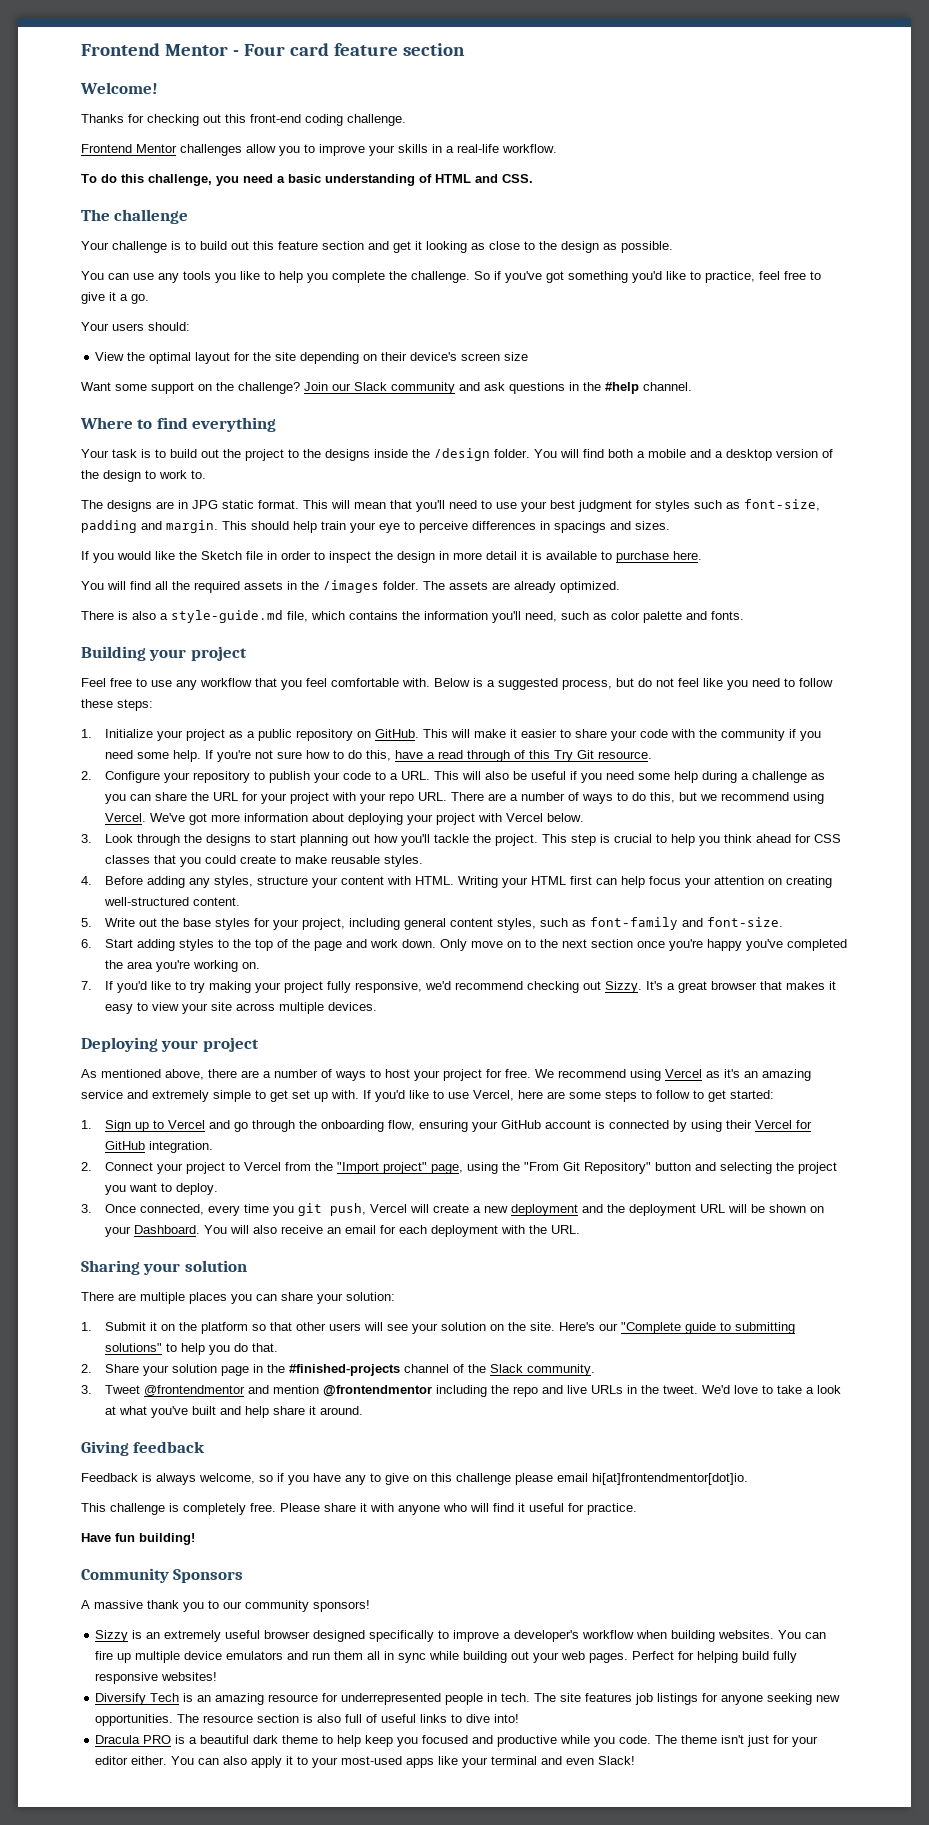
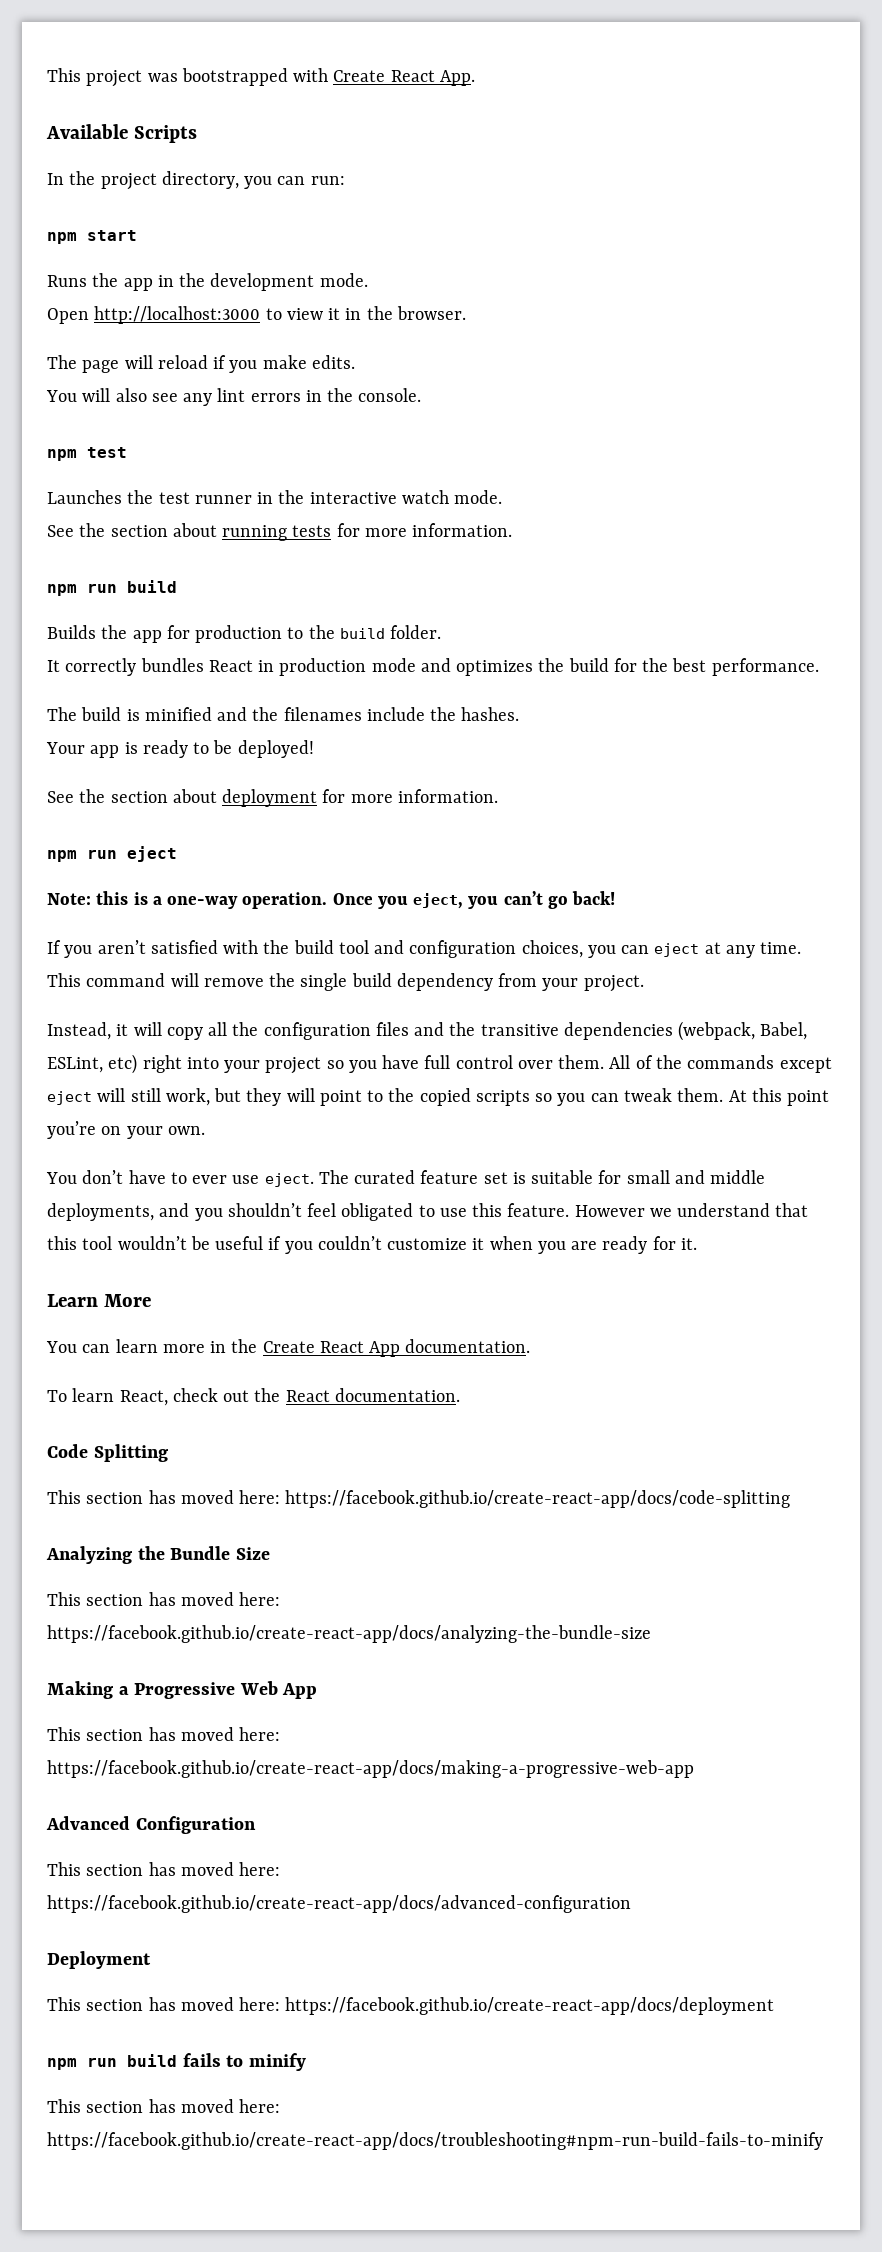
- Frontend Mentor - Four card feature section
- Welcome!
- Thanks for checking out this front-end coding challenge.
- Frontend Mentor challenges allow you to improve your skills in a real-life workflow.
- To do this challenge, you need a basic understanding of HTML and CSS.
- The challenge
- Your challenge is to build out this feature section and get it looking as close to the design as possible.
- You can use any tools you like to help you complete the challenge. So if you've got something you'd like to practice, feel free to give it a go.
- Your users should:
- View the optimal layout for the site depending on their device's screen size
- Want some support on the challenge? Join our Slack community and ask questions in the #help channel.
- Where to find everything
- Your task is to build out the project to the designs inside the /design folder. You will find both a mobile and a desktop version of the design to work to.
- The designs are in JPG static format. This will mean that you'll need to use your best judgment for styles such as font-size, padding and margin. This should help train your eye to perceive differences in spacings and sizes.
- If you would like the Sketch file in order to inspect the design in more detail it is available to purchase here.
- You will find all the required assets in the /images folder. The assets are already optimized.
- There is also a style-guide.md file, which contains the information you'll need, such as color palette and fonts.
- Building your project
- Feel free to use any workflow that you feel comfortable with. Below is a suggested process, but do not feel like you need to follow these steps:
- 1. Initialize your project as a public repository on GitHub. This will make it easier to share your code with the community if you need some help. If you're not sure how to do this, have a read through of this Try Git resource.
- 2. Configure your repository to publish your code to a URL. This will also be useful if you need some help during a challenge as you can share the URL for your project with your repo URL. There are a number of ways to do this, but we recommend using Vercel. We've got more information about deploying your project with Vercel below.
- 3. Look through the designs to start planning out how you'll tackle the project. This step is crucial to help you think ahead for CSS classes that you could create to make reusable styles.
- 4. Before adding any styles, structure your content with HTML. Writing your HTML first can help focus your attention on creating well-structured content.
- 5. Write out the base styles for your project, including general content styles, such as font-family and font-size.
- 6. Start adding styles to the top of the page and work down. Only move on to the next section once you're happy you've completed the area you're working on.
- 7. If you'd like to try making your project fully responsive, we'd recommend checking out Sizzy. It's a great browser that makes it easy to view your site across multiple devices.
- Deploying your project
- As mentioned above, there are a number of ways to host your project for free. We recommend using Vercel as it's an amazing service and extremely simple to get set up with. If you'd like to use Vercel, here are some steps to follow to get started:
- 1. Sign up to Vercel and go through the onboarding flow, ensuring your GitHub account is connected by using their Vercel for GitHub integration.
- 2. Connect your project to Vercel from the "Import project" page, using the "From Git Repository" button and selecting the project you want to deploy.
- 3. Once connected, every time you git push, Vercel will create a new deployment and the deployment URL will be shown on your Dashboard. You will also receive an email for each deployment with the URL.
- Sharing your solution
- There are multiple places you can share your solution:
- 1. Submit it on the platform so that other users will see your solution on the site. Here's our "Complete guide to submitting solutions" to help you do that.
- 2. Share your solution page in the #finished-projects channel of the Slack community.
- 3. Tweet @frontendmentor and mention @frontendmentor including the repo and live URLs in the tweet. We'd love to take a look at what you've built and help share it around.
- Giving feedback
- Feedback is always welcome, so if you have any to give on this challenge please email hi[at]frontendmentor[dot]io.
- This challenge is completely free. Please share it with anyone who will find it useful for practice.
- Have fun building!
- Community Sponsors
- A massive thank you to our community sponsors!
- Sizzy is an extremely useful browser designed specifically to improve a developer's workflow when building websites. You can fire up multiple device emulators and run them all in sync while building out your web pages. Perfect for helping build fully responsive websites!
- Diversify Tech is an amazing resource for underrepresented people in tech. The site features job listings for anyone seeking new opportunities. The resource section is also full of useful links to dive into!
- Dracula PRO is a beautiful dark theme to help keep you focused and productive while you code. The theme isn't just for your editor either. You can also apply it to your most-used apps like your terminal and even Slack!
+ This project was bootstrapped with Create React App.
+ Available Scripts
+ In the project directory, you can run:
+ npm start
+ Runs the app in the development mode.
+ Open http://localhost:3000 to view it in the browser.
+ The page will reload if you make edits.
+ You will also see any lint errors in the console.
+ npm test
+ Launches the test runner in the interactive watch mode.
+ See the section about running tests for more information.
+ npm run build
+ Builds the app for production to the build folder.
+ It correctly bundles React in production mode and optimizes the build for the best performance.
+ The build is minified and the filenames include the hashes.
+ Your app is ready to be deployed!
+ See the section about deployment for more information.
+ npm run eject
+ Note: this is a one-way operation. Once you eject, you can’t go back!
+ If you aren’t satisfied with the build tool and configuration choices, you can eject at any time. This command will remove the single build dependency from your project.
+ Instead, it will copy all the configuration files and the transitive dependencies (webpack, Babel, ESLint, etc) right into your project so you have full control over them. All of the commands except eject will still work, but they will point to the copied scripts so you can tweak them. At this point you’re on your own.
+ You don’t have to ever use eject. The curated feature set is suitable for small and middle deployments, and you shouldn’t feel obligated to use this feature. However we understand that this tool wouldn’t be useful if you couldn’t customize it when you are ready for it.
+ Learn More
+ You can learn more in the Create React App documentation.
+ To learn React, check out the React documentation.
+ Code Splitting
+ This section has moved here: https://facebook.github.io/create-react-app/docs/code-splitting
+ Analyzing the Bundle Size
+ This section has moved here: https://facebook.github.io/create-react-app/docs/analyzing-the-bundle-size
+ Making a Progressive Web App
+ This section has moved here: https://facebook.github.io/create-react-app/docs/making-a-progressive-web-app
+ Advanced Configuration
+ This section has moved here: https://facebook.github.io/create-react-app/docs/advanced-configuration
+ Deployment
+ This section has moved here: https://facebook.github.io/create-react-app/docs/deployment
+ npm run build fails to minify
+ This section has moved here: https://facebook.github.io/create-react-app/docs/troubleshooting#npm-run-build-fails-to-minify

